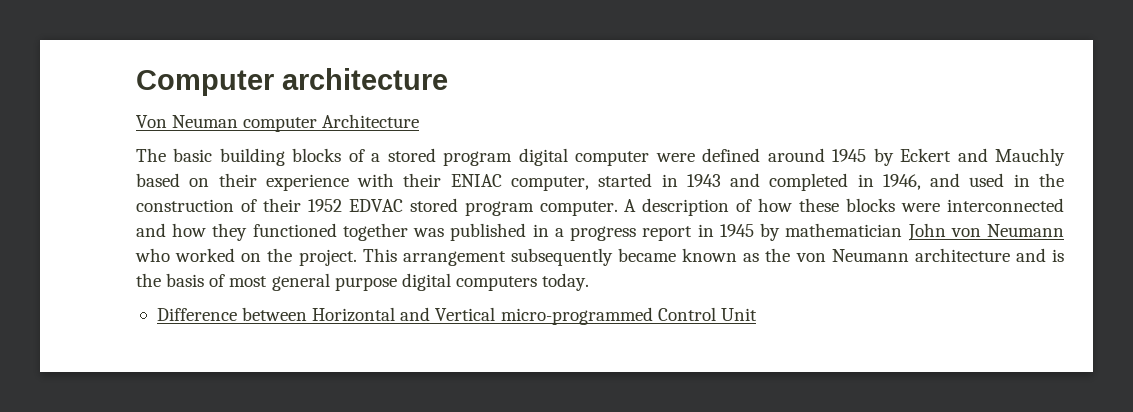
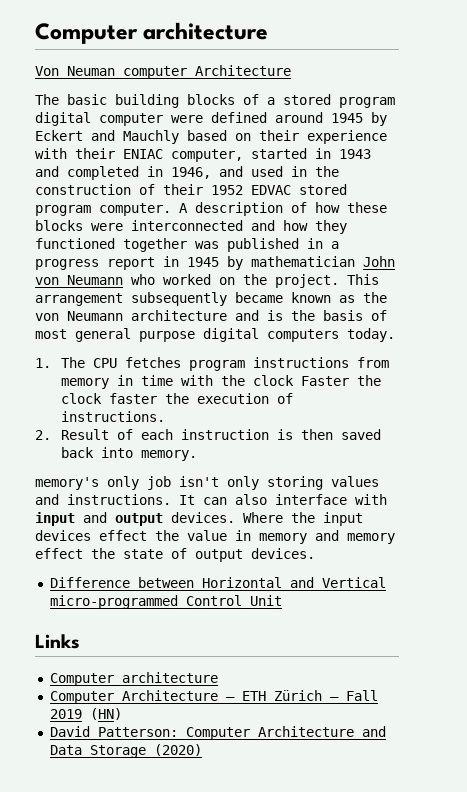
+ 1. The CPU fetches program instructions from memory in time with the clock Faster the clock faster the execution of instructions.
+ 2. Result of each instruction is then saved back into memory.
+ memory's only job isn't only storing values and instructions. It can also interface with input and output devices. Where the input devices effect the value in memory and memory effect the state of output devices.
+ Links
+ Computer architecture
+ Computer Architecture – ETH Zürich – Fall 2019 (HN)
+ David Patterson: Computer Architecture and Data Storage (2020)

